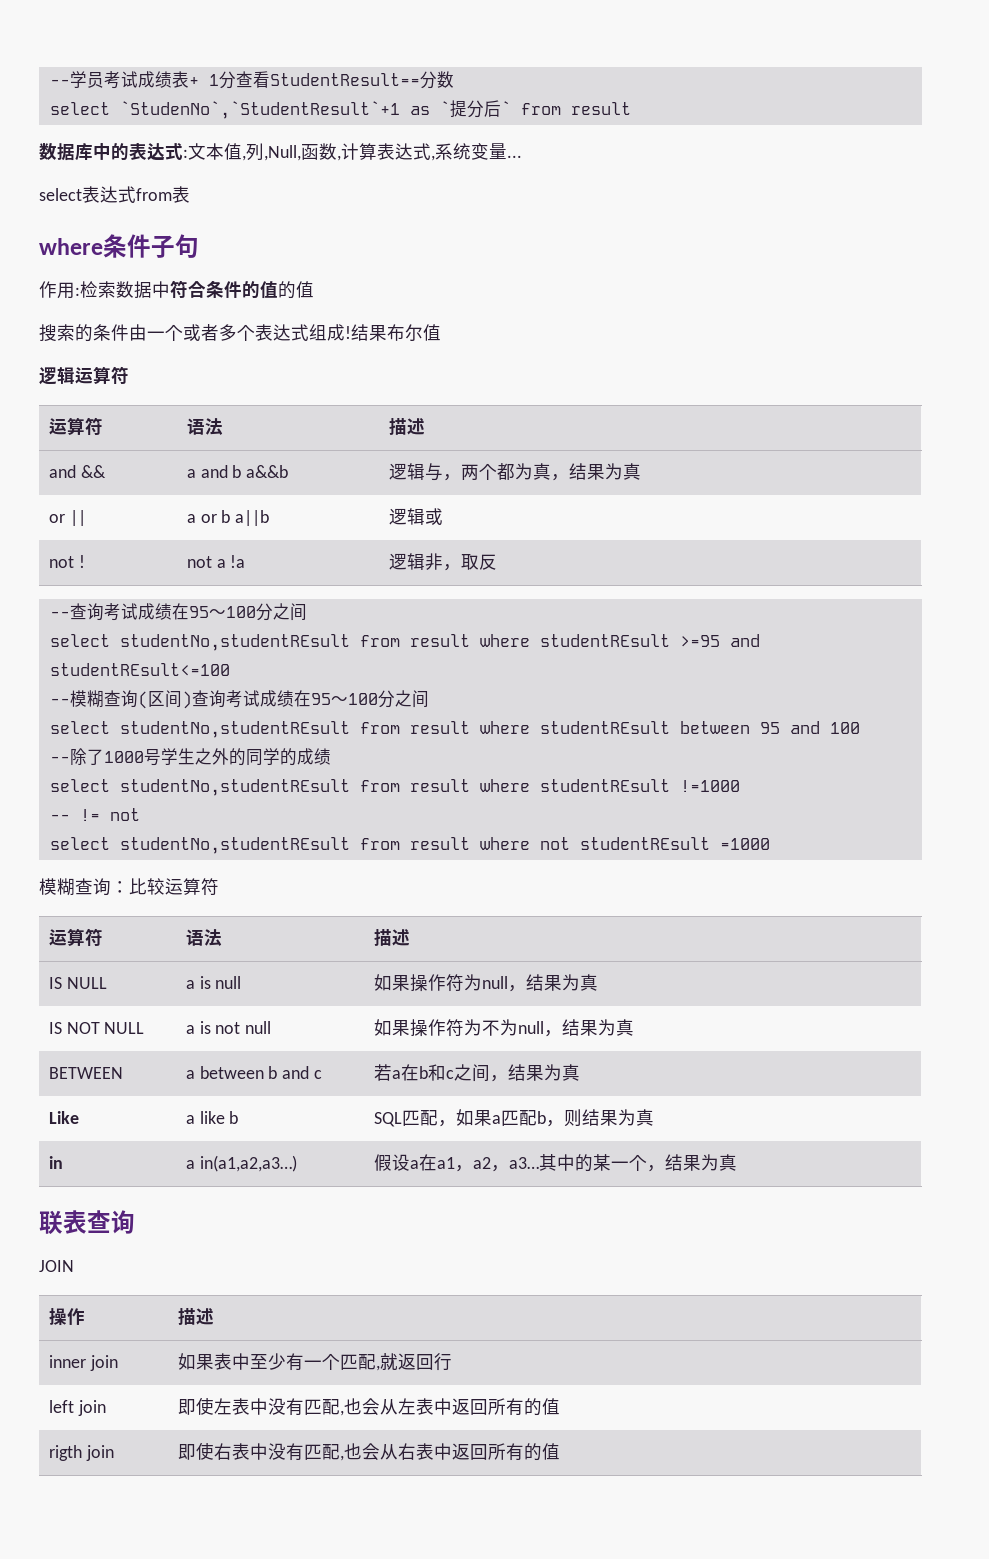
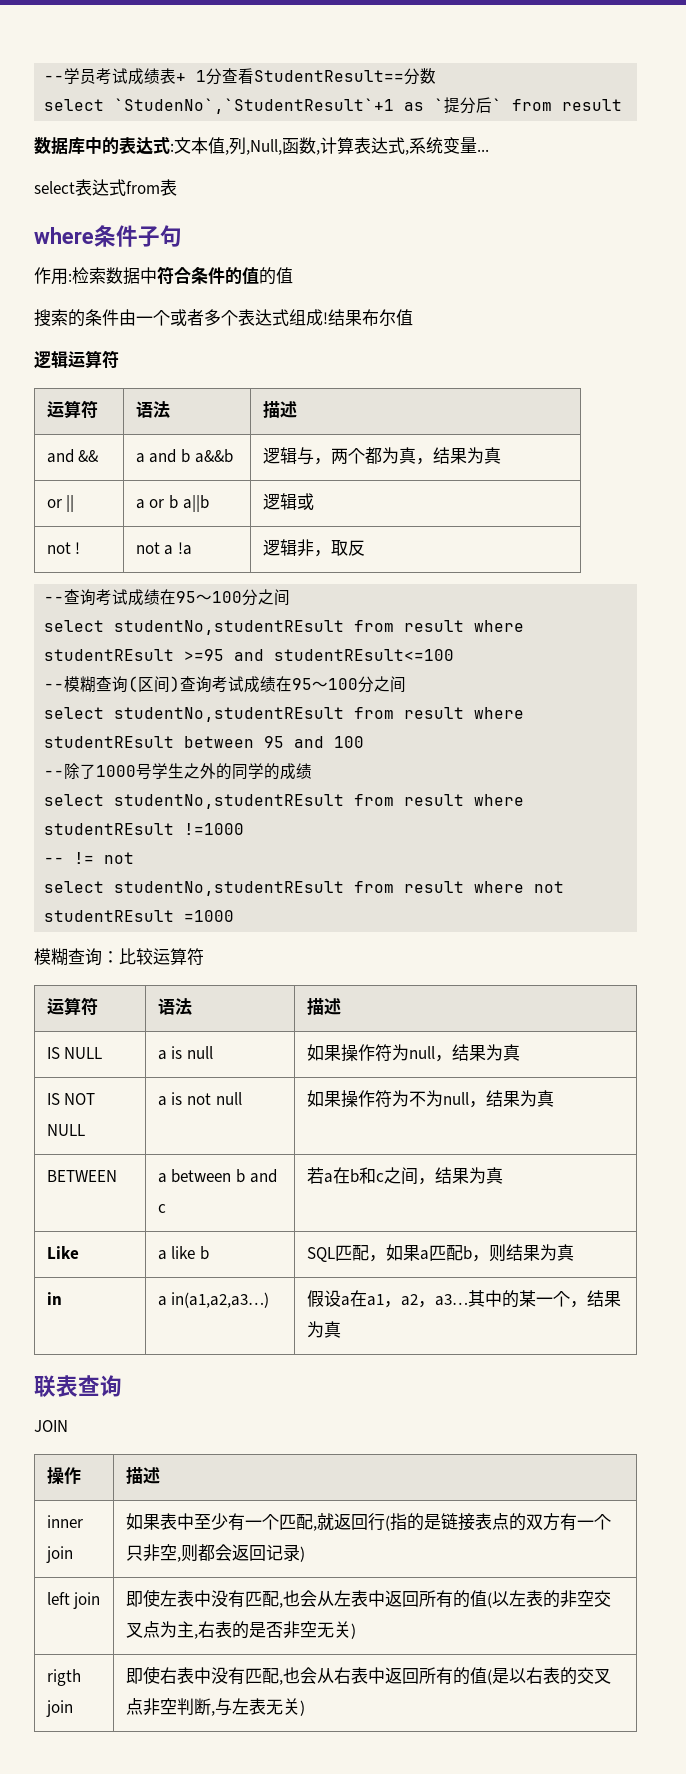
- inner join | 如果表中至少有一个匹配,就返回行
+ inner join | 如果表中至少有一个匹配,就返回行(指的是链接表点的双方有一个只非空,则都会返回记录)
- left join | 即使左表中没有匹配,也会从左表中返回所有的值
+ left join | 即使左表中没有匹配,也会从左表中返回所有的值(以左表的非空交叉点为主,右表的是否非空无关)
- rigth join | 即使右表中没有匹配,也会从右表中返回所有的值
+ rigth join | 即使右表中没有匹配,也会从右表中返回所有的值(是以右表的交叉点非空判断,与左表无关)

